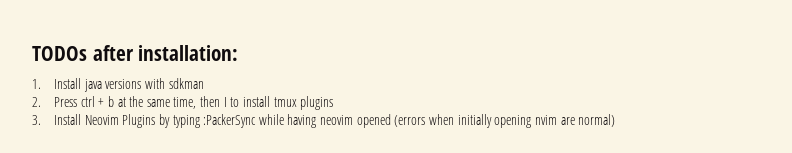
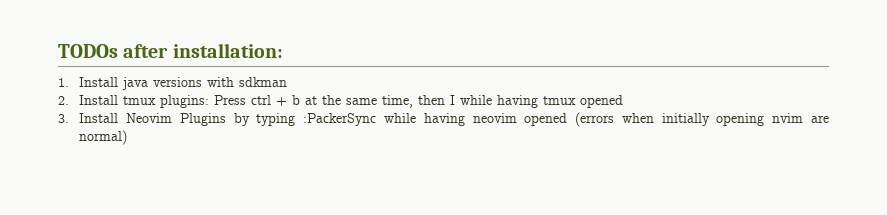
- 2. Press ctrl + b at the same time, then I to install tmux plugins
+ 2. Install tmux plugins: Press ctrl + b at the same time, then I while having tmux opened

